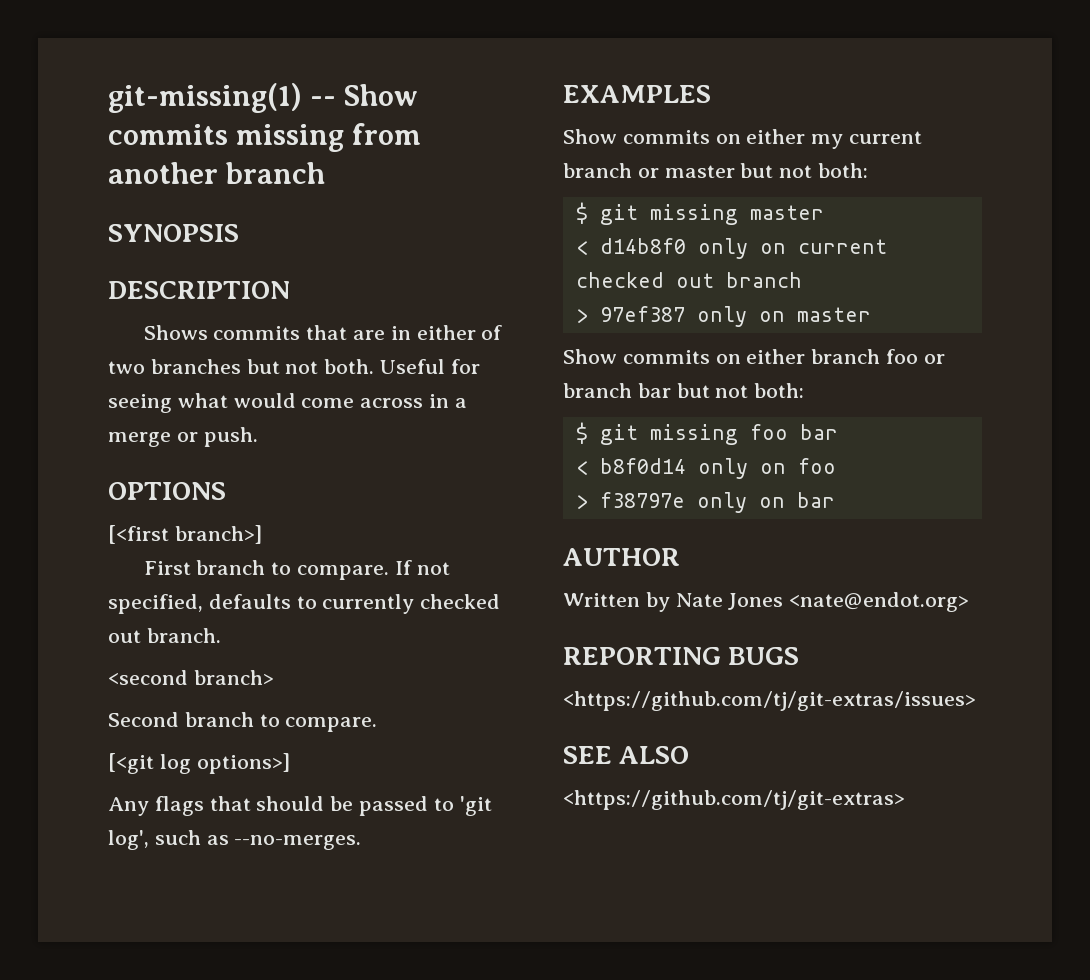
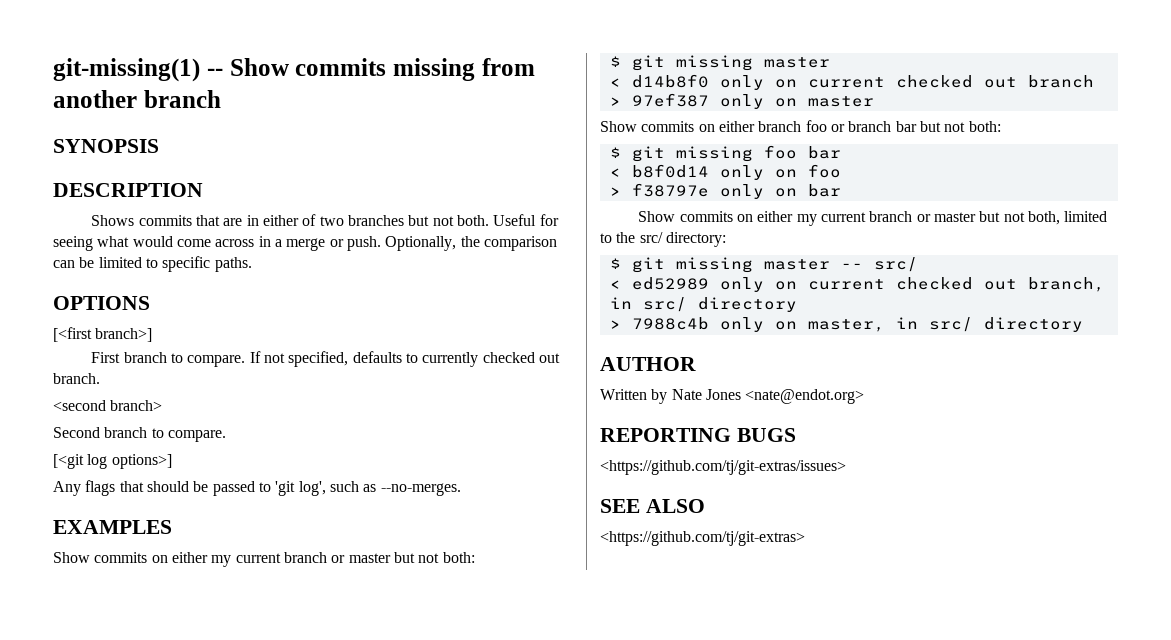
+ Optionally, the comparison can be limited to specific paths.
+ Show commits on either my current branch or master but not both, limited to the src/ directory:
+ $ git missing master -- src/
+ < ed52989 only on current checked out branch, in src/ directory
+ > 7988c4b only on master, in src/ directory

